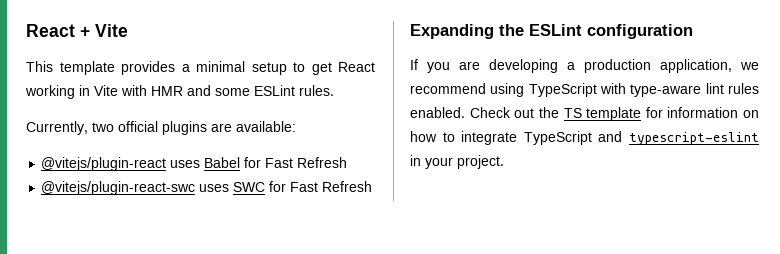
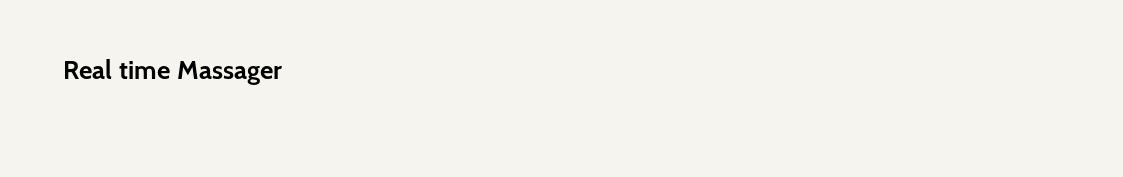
- React + Vite
- This template provides a minimal setup to get React working in Vite with HMR and some ESLint rules.
- Currently, two official plugins are available:
- @vitejs/plugin-react uses Babel for Fast Refresh
- @vitejs/plugin-react-swc uses SWC for Fast Refresh
- Expanding the ESLint configuration
- If you are developing a production application, we recommend using TypeScript with type-aware lint rules enabled. Check out the TS template for information on how to integrate TypeScript and typescript-eslint in your project.
+ Real time Massager

